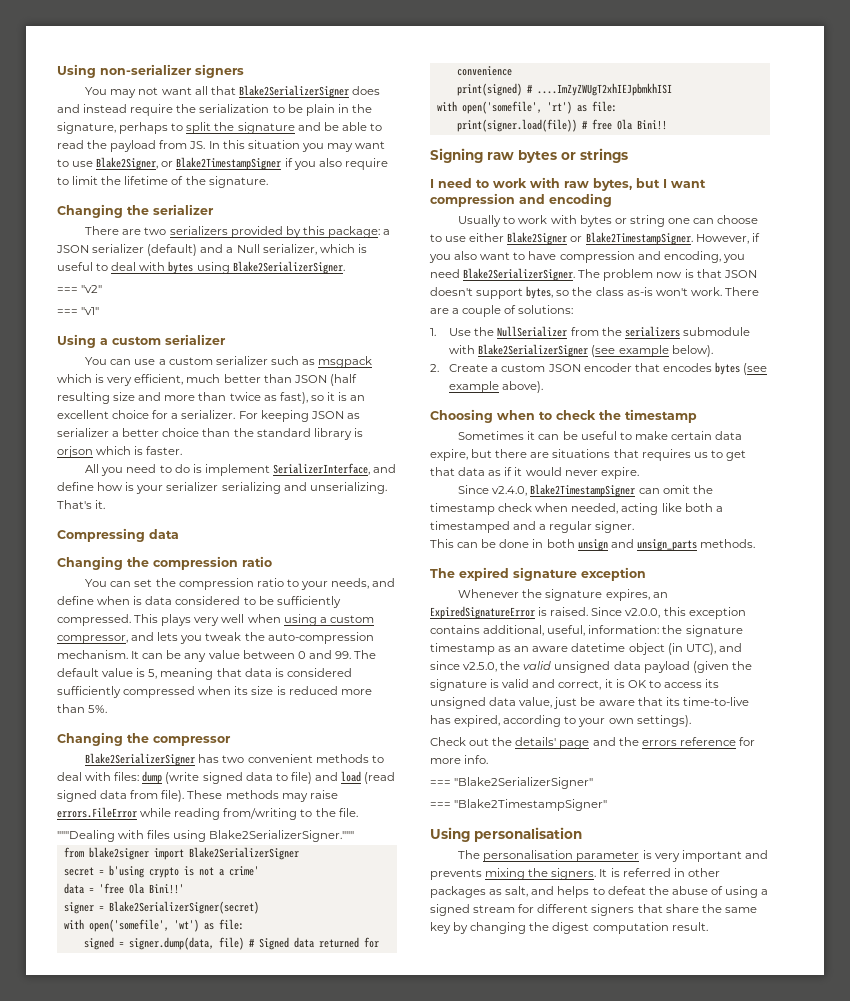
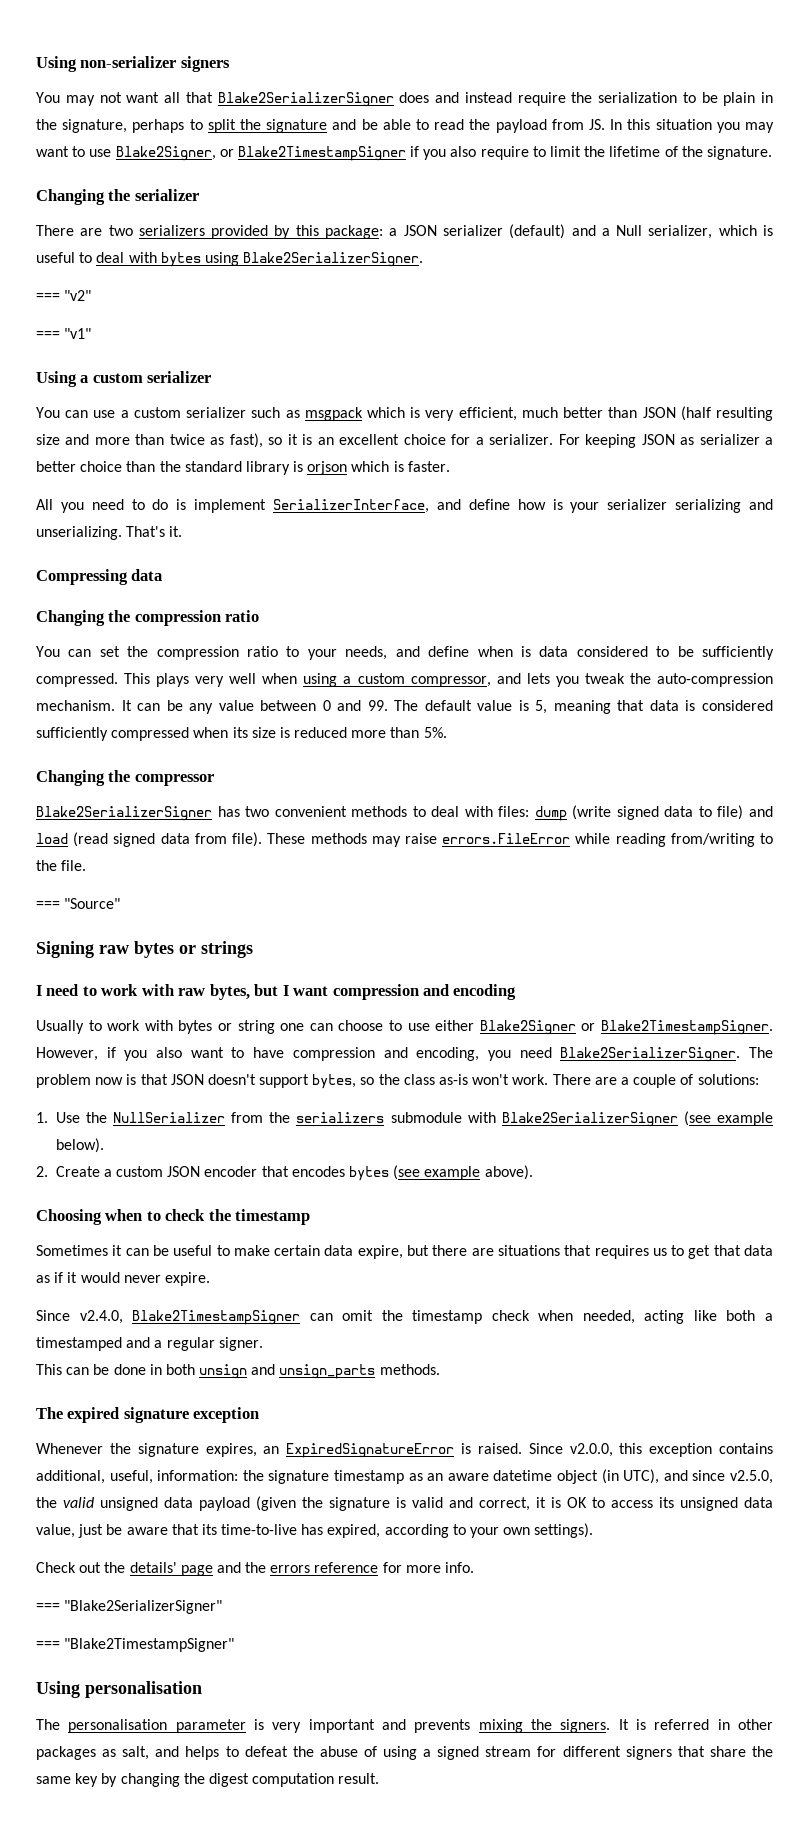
- """Dealing with files using Blake2SerializerSigner."""
- from blake2signer import Blake2SerializerSigner
- secret = b'using crypto is not a crime'
- data = 'free Ola Bini!!'
- signer = Blake2SerializerSigner(secret)
- with open('somefile', 'wt') as file:
- signed = signer.dump(data, file) # Signed data returned for convenience
- print(signed) # ....ImZyZWUgT2xhIEJpbmkhISI
- with open('somefile', 'rt') as file:
- print(signer.load(file)) # free Ola Bini!!
+ === "Source"

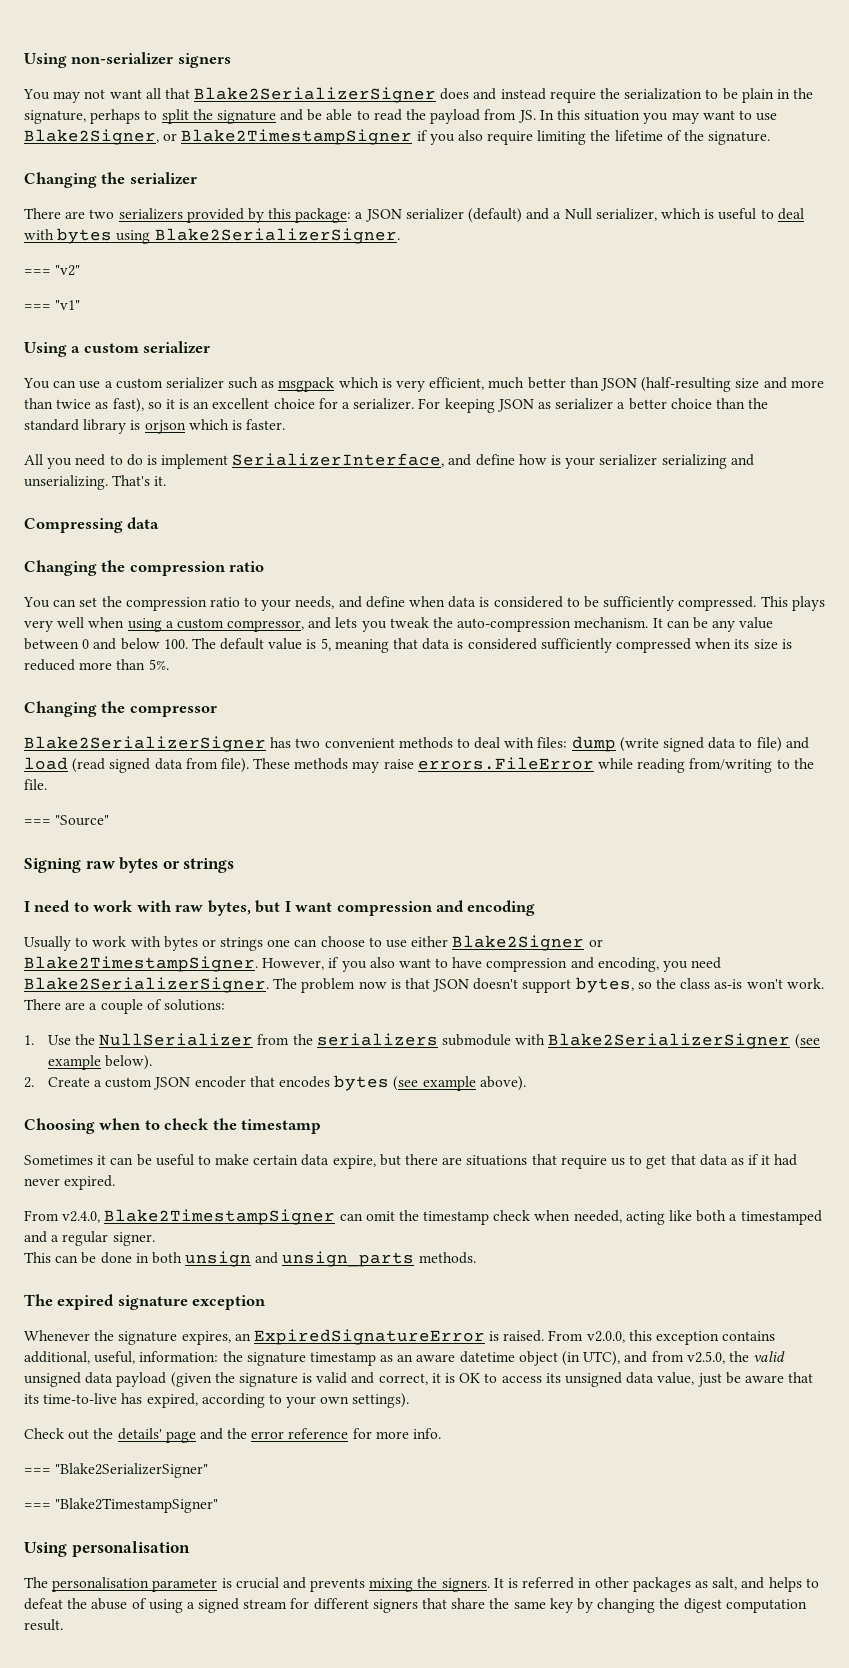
- You may not want all that Blake2SerializerSigner does and instead require the serialization to be plain in the signature, perhaps to split the signature and be able to read the payload from JS. In this situation you may want to use Blake2Signer, or Blake2TimestampSigner if you also require to limit the lifetime of the signature.
+ You may not want all that Blake2SerializerSigner does and instead require the serialization to be plain in the signature, perhaps to split the signature and be able to read the payload from JS. In this situation you may want to use Blake2Signer, or Blake2TimestampSigner if you also require limiting the lifetime of the signature.
- You can use a custom serializer such as msgpack which is very efficient, much better than JSON (half resulting size and more than twice as fast), so it is an excellent choice for a serializer.
+ You can use a custom serializer such as msgpack which is very efficient, much better than JSON (half-resulting size and more than twice as fast), so it is an excellent choice for a serializer.
- You can set the compression ratio to your needs, and define when is data considered to be sufficiently compressed.
+ You can set the compression ratio to your needs, and define when data is considered to be sufficiently compressed.
- It can be any value between 0 and 99. The default value is 5, meaning that data is considered sufficiently compressed when its size is reduced more than 5%.
+ It can be any value between 0 and below 100. The default value is 5, meaning that data is considered sufficiently compressed when its size is reduced more than 5%.
- Usually to work with bytes or string one can choose to use either Blake2Signer or Blake2TimestampSigner.
+ Usually to work with bytes or strings one can choose to use either Blake2Signer or Blake2TimestampSigner.
- Sometimes it can be useful to make certain data expire, but there are situations that requires us to get that data as if it would never expire.
- Since v2.4.0, Blake2TimestampSigner can omit the timestamp check when needed, acting like both a timestamped and a regular signer.
+ Sometimes it can be useful to make certain data expire, but there are situations that require us to get that data as if it had never expired.
+ From v2.4.0, Blake2TimestampSigner can omit the timestamp check when needed, acting like both a timestamped and a regular signer.
- Since v2.0.0, this exception contains additional, useful, information: the signature timestamp as an aware datetime object (in UTC), and since v2.5.0, the valid unsigned data payload (given the signature is valid and correct, it is OK to access its unsigned data value, just be aware that its time-to-live has expired, according to your own settings).
+ From v2.0.0, this exception contains additional, useful, information: the signature timestamp as an aware datetime object (in UTC), and from v2.5.0, the valid unsigned data payload (given the signature is valid and correct, it is OK to access its unsigned data value, just be aware that its time-to-live has expired, according to your own settings).
- Check out the details' page and the errors reference for more info.
+ Check out the details' page and the error reference for more info.
- The personalisation parameter is very important and prevents mixing the signers.
+ The personalisation parameter is crucial and prevents mixing the signers.

